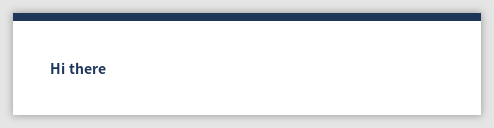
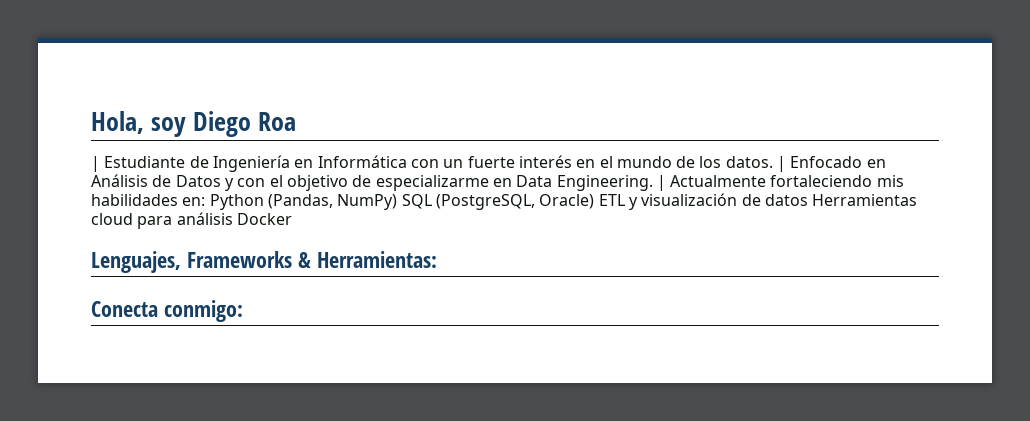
- Hi there
+ Hola, soy Diego Roa
+ | Estudiante de Ingeniería en Informática con un fuerte interés en el mundo de los datos. | Enfocado en Análisis de Datos y con el objetivo de especializarme en Data Engineering. | Actualmente fortaleciendo mis habilidades en: Python (Pandas, NumPy) SQL (PostgreSQL, Oracle) ETL y visualización de datos Herramientas cloud para análisis Docker
+ Lenguajes, Frameworks & Herramientas:
+ Conecta conmigo:

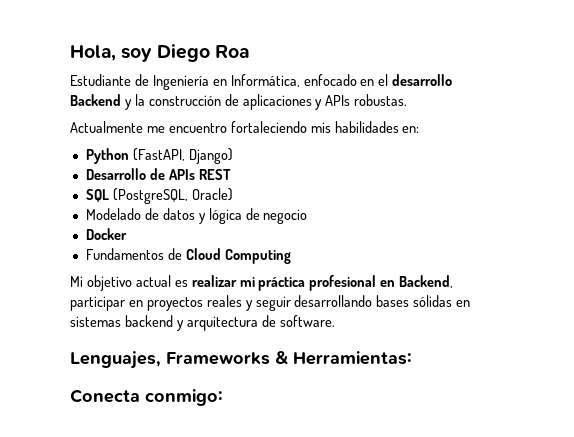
- | Estudiante de Ingeniería en Informática con un fuerte interés en el mundo de los datos. | Enfocado en Análisis de Datos y con el objetivo de especializarme en Data Engineering. | Actualmente fortaleciendo mis habilidades en: Python (Pandas, NumPy) SQL (PostgreSQL, Oracle) ETL y visualización de datos Herramientas cloud para análisis Docker
+ Estudiante de Ingeniería en Informática, enfocado en el desarrollo Backend y la construcción de aplicaciones y APIs robustas.
+ Actualmente me encuentro fortaleciendo mis habilidades en:
+ Python (FastAPI, Django)
+ Desarrollo de APIs REST
+ SQL (PostgreSQL, Oracle)
+ Modelado de datos y lógica de negocio
+ Docker
+ Fundamentos de Cloud Computing
+ Mi objetivo actual es realizar mi práctica profesional en Backend, participar en proyectos reales y seguir desarrollando bases sólidas en sistemas backend y arquitectura de software.

